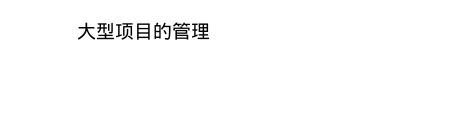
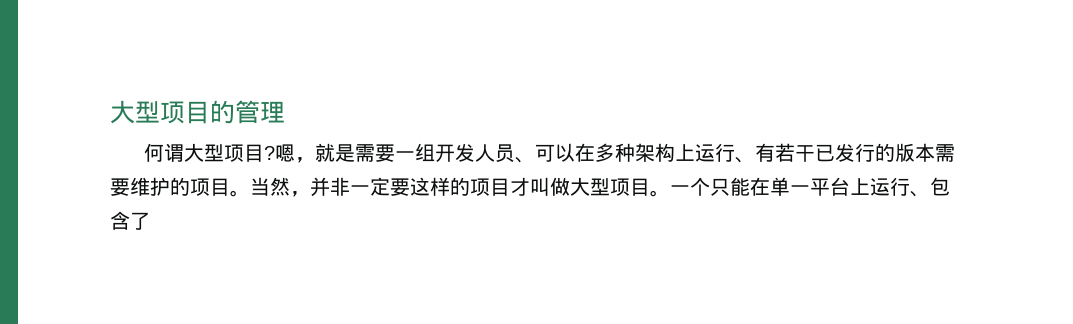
+ 何谓大型项目?嗯，就是需要一组开发人员、可以在多种架构上运行、有若干已发行的版本需要维护的项目。当然，并非一定要这样的项目才叫做大型项目。一个只能在单一平台上运行、包含了

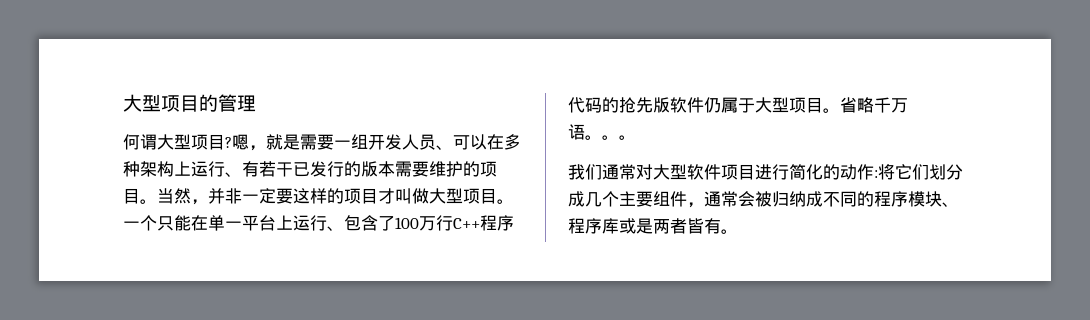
- 一个只能在单一平台上运行、包含了
+ 一个只能在单一平台上运行、包含了100万行C++程序代码的抢先版软件仍属于大型项目。省略千万语。。。
+ 我们通常对大型软件项目进行简化的动作:将它们划分成几个主要组件，通常会被归纳成不同的程序模块、程序库或是两者皆有。

